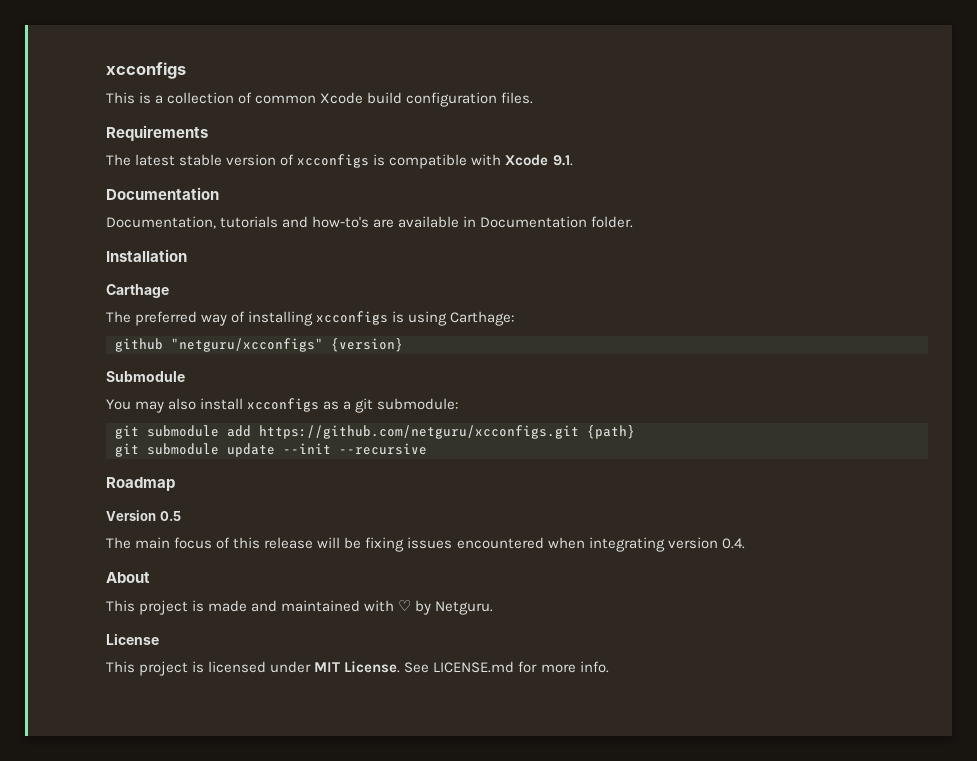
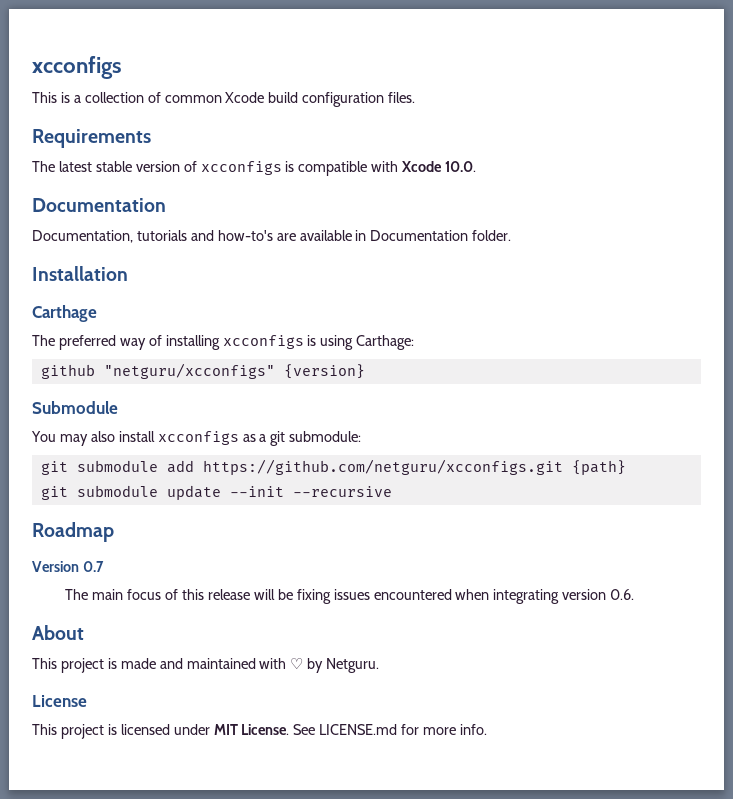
- The latest stable version of xcconfigs is compatible with Xcode 9.1.
+ The latest stable version of xcconfigs is compatible with Xcode 10.0.
- Version 0.5
+ Version 0.7
- The main focus of this release will be fixing issues encountered when integrating version 0.4.
+ The main focus of this release will be fixing issues encountered when integrating version 0.6.

